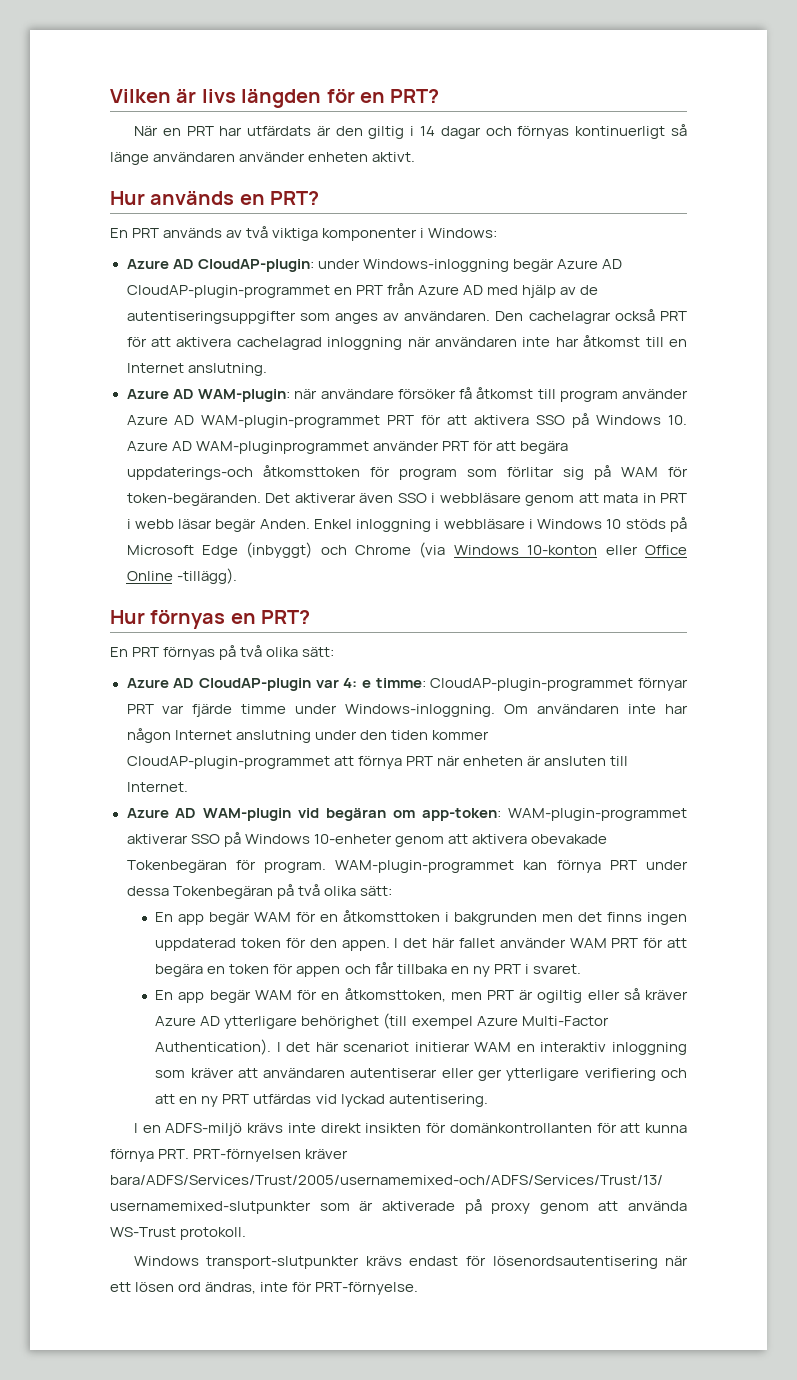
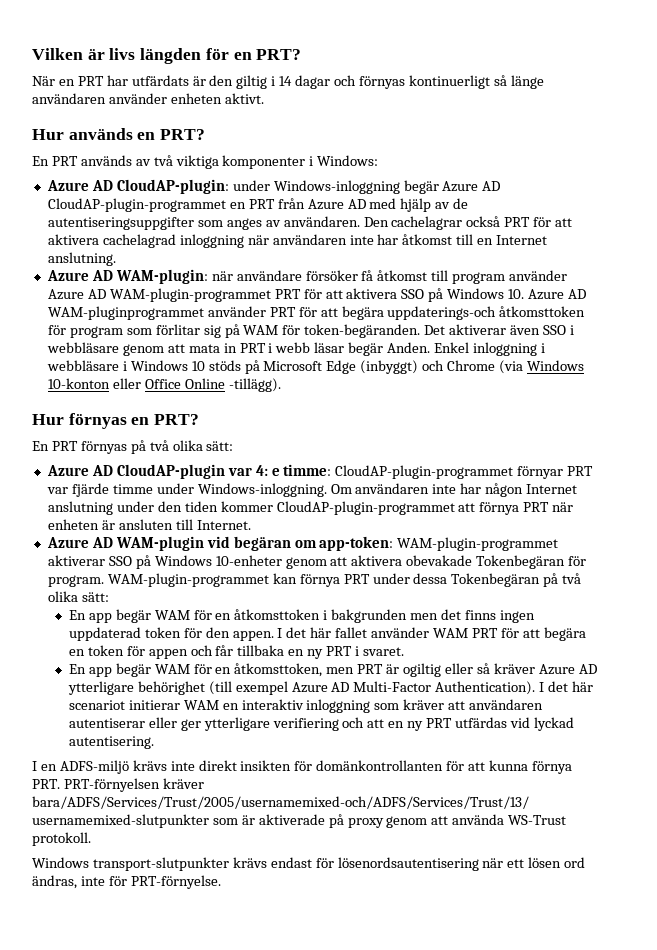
- En app begär WAM för en åtkomsttoken, men PRT är ogiltig eller så kräver Azure AD ytterligare behörighet (till exempel Azure Multi-Factor Authentication).
+ En app begär WAM för en åtkomsttoken, men PRT är ogiltig eller så kräver Azure AD ytterligare behörighet (till exempel Azure AD Multi-Factor Authentication).

